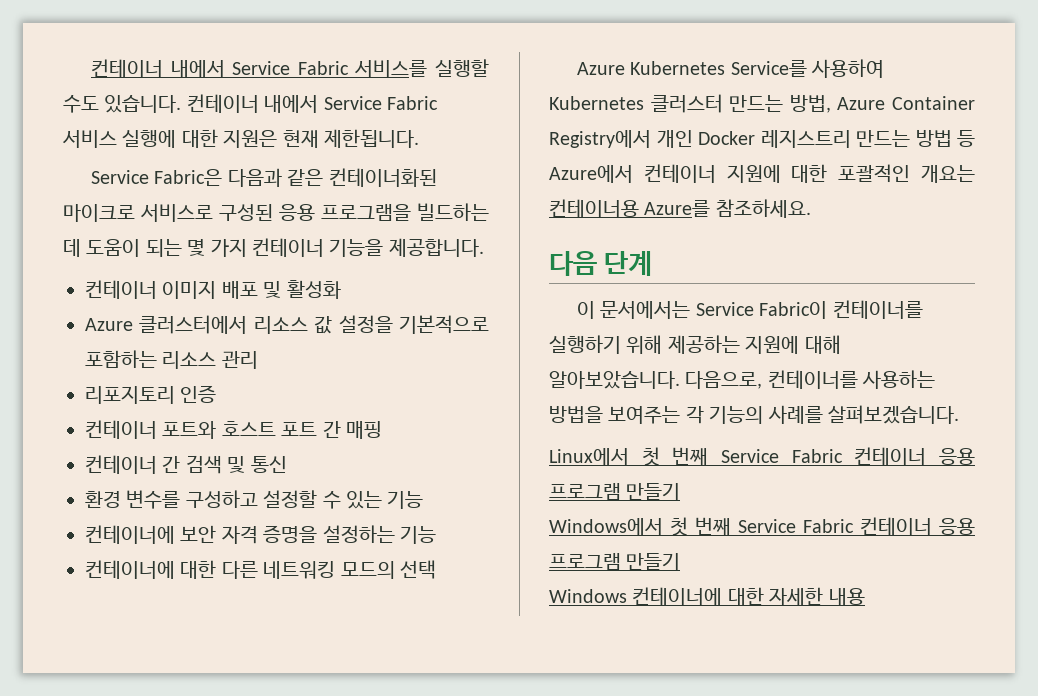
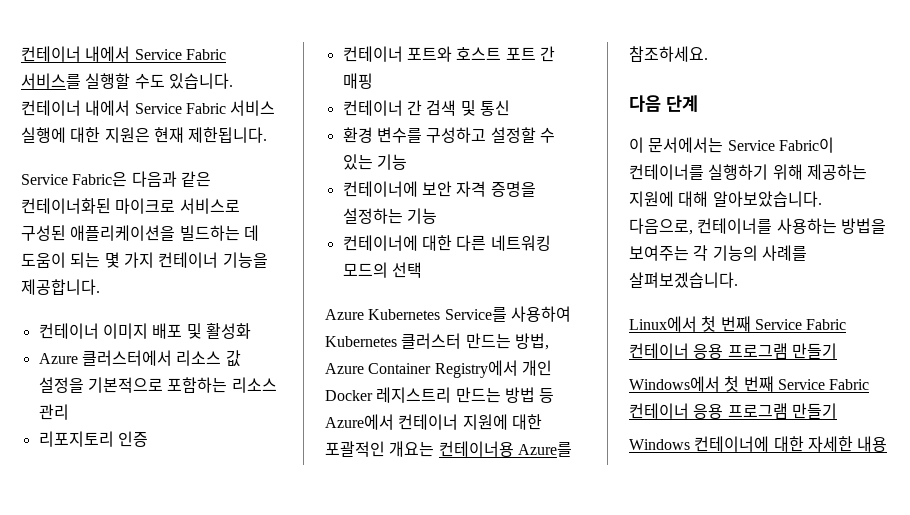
- Service Fabric은 다음과 같은 컨테이너화된 마이크로 서비스로 구성된 응용 프로그램을 빌드하는 데 도움이 되는 몇 가지 컨테이너 기능을 제공합니다.
+ Service Fabric은 다음과 같은 컨테이너화된 마이크로 서비스로 구성된 애플리케이션을 빌드하는 데 도움이 되는 몇 가지 컨테이너 기능을 제공합니다.

